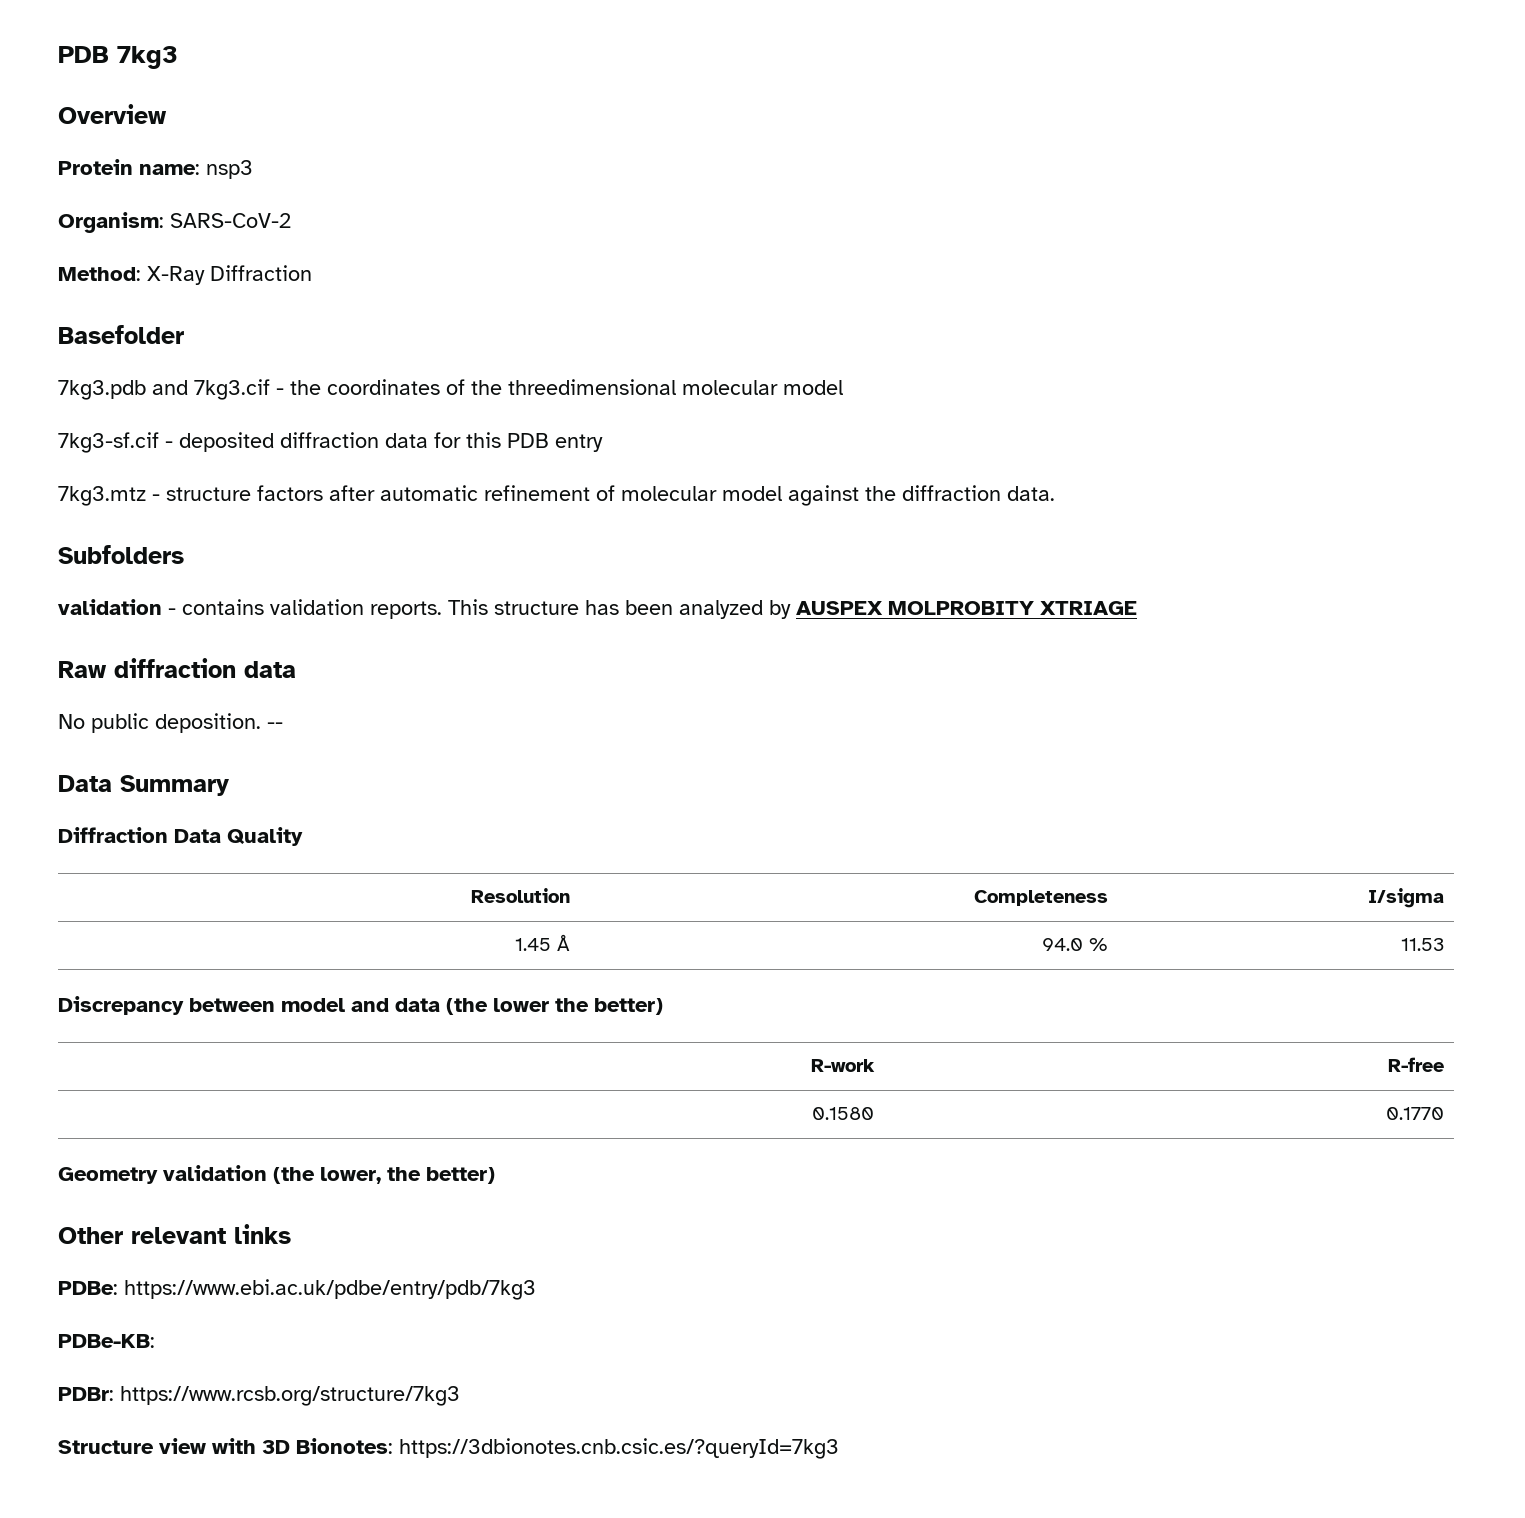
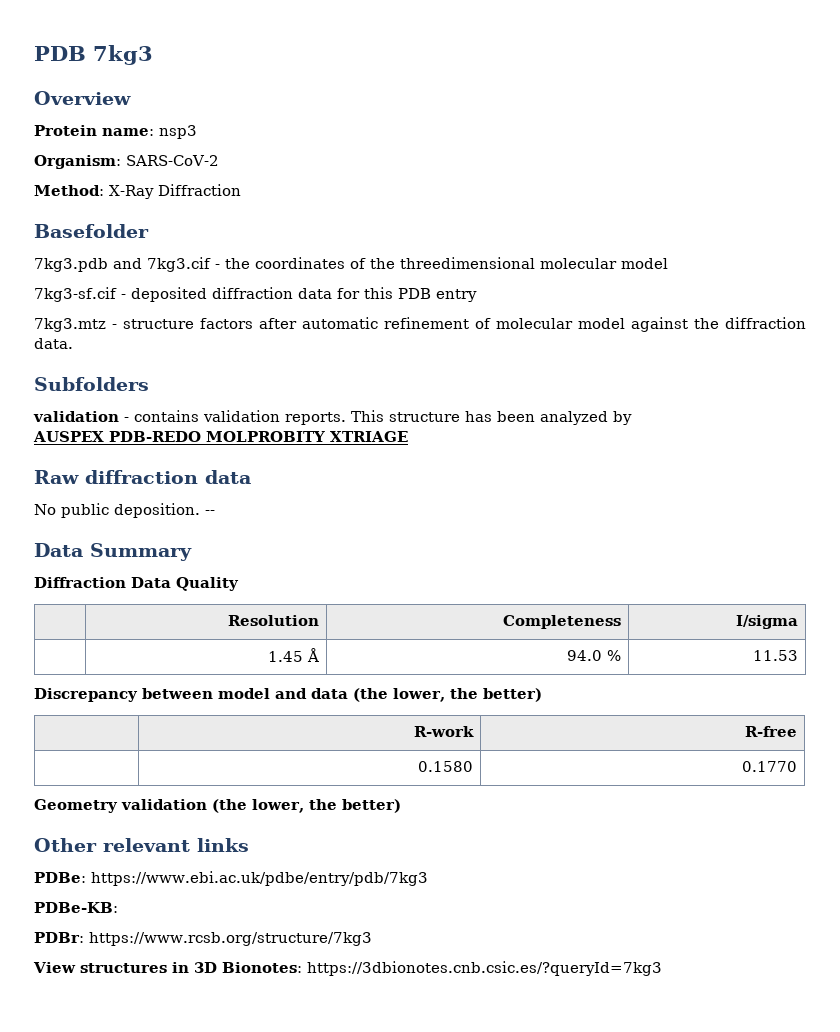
- This structure has been analyzed by AUSPEX MOLPROBITY XTRIAGE
+ This structure has been analyzed by
+ AUSPEX PDB-REDO MOLPROBITY XTRIAGE
- Discrepancy between model and data (the lower the better)
+ Discrepancy between model and data (the lower, the better)
- Structure view with 3D Bionotes: https://3dbionotes.cnb.csic.es/?queryId=7kg3
+ View structures in 3D Bionotes: https://3dbionotes.cnb.csic.es/?queryId=7kg3

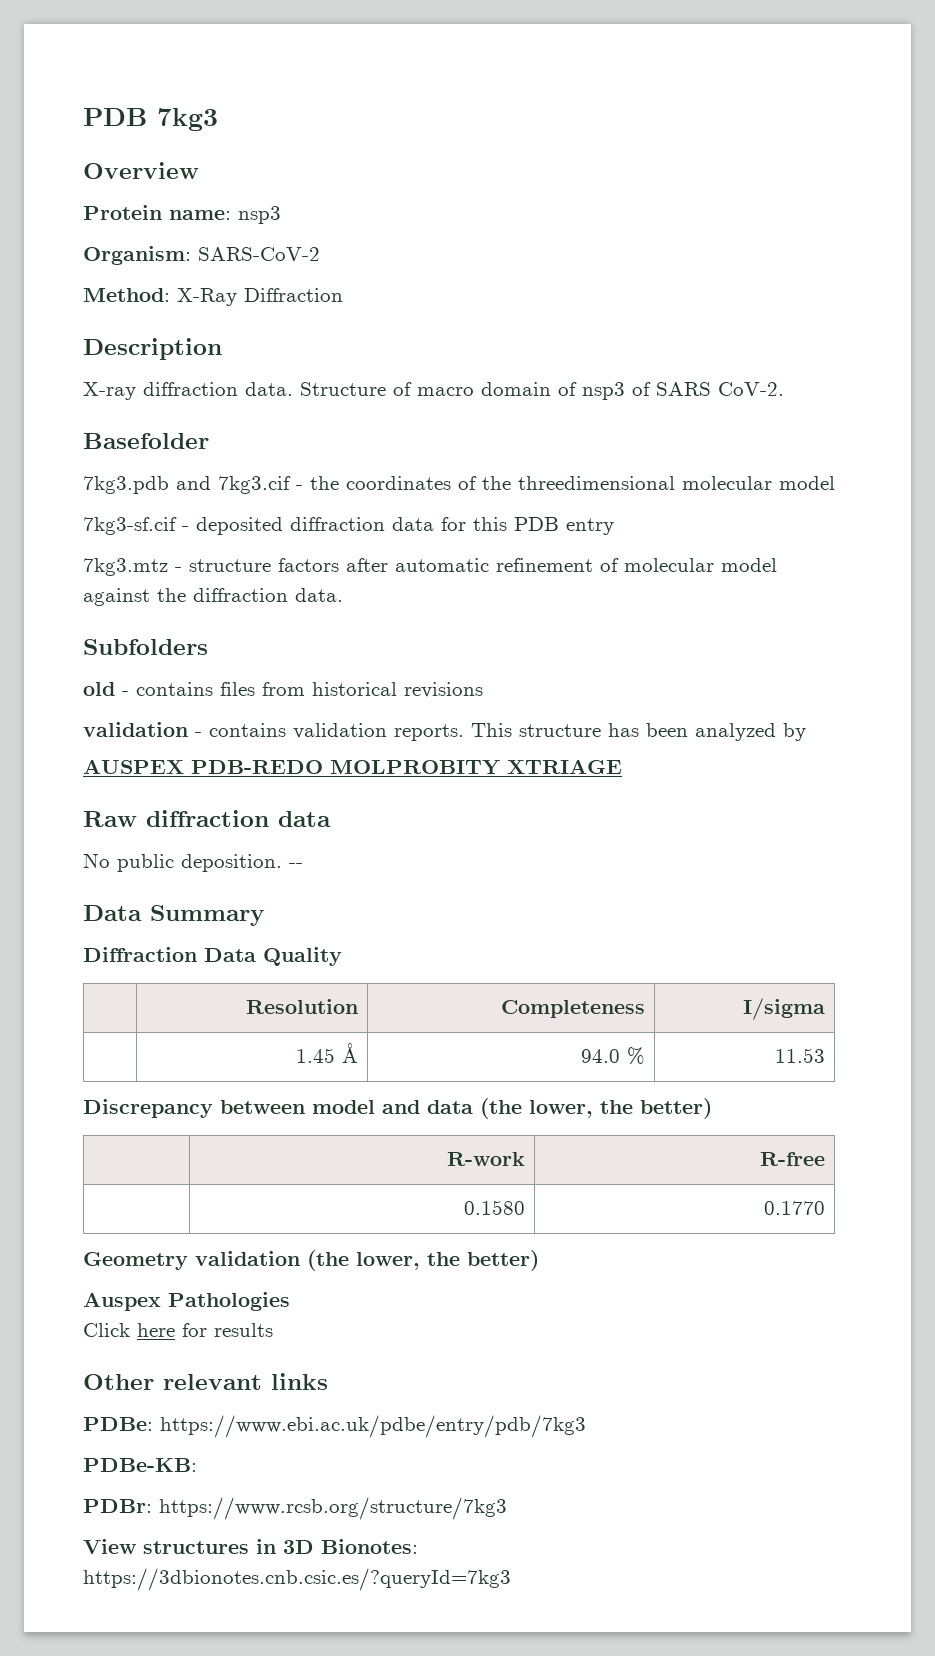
+ Description
+ X-ray diffraction data. Structure of macro domain of nsp3 of SARS CoV-2.
+ old - contains files from historical revisions
+ Auspex Pathologies
+ Click here for results

